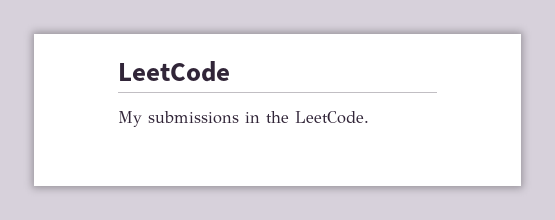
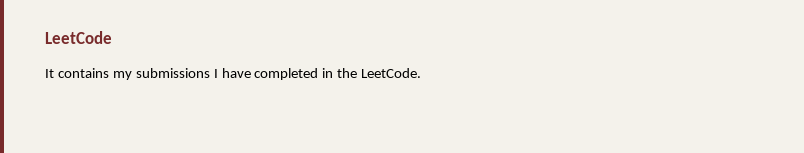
- My submissions in the LeetCode.
+ It contains my submissions I have completed in the LeetCode.

